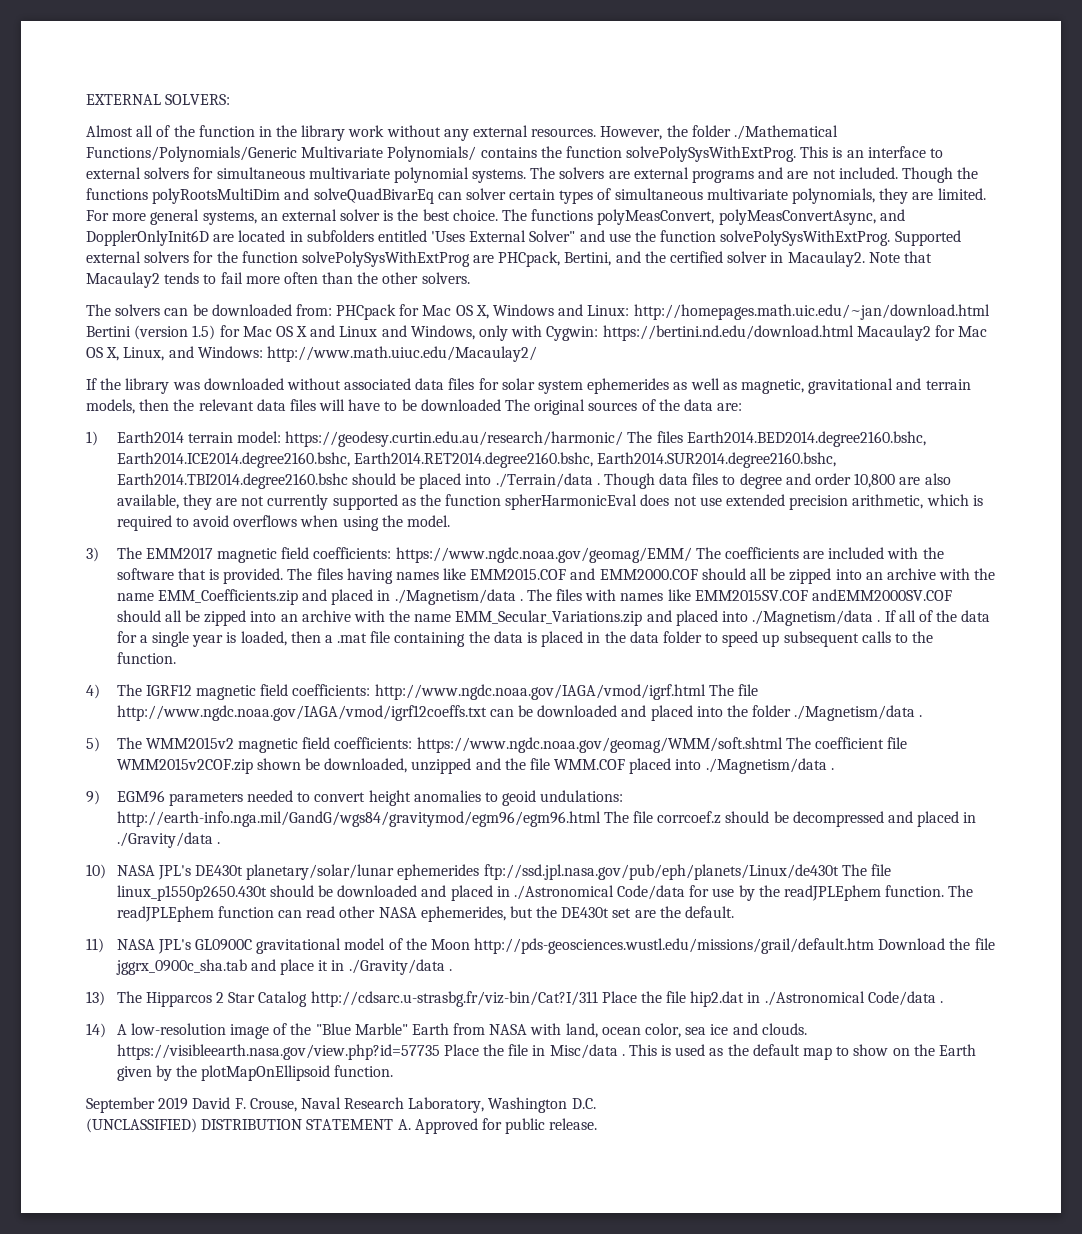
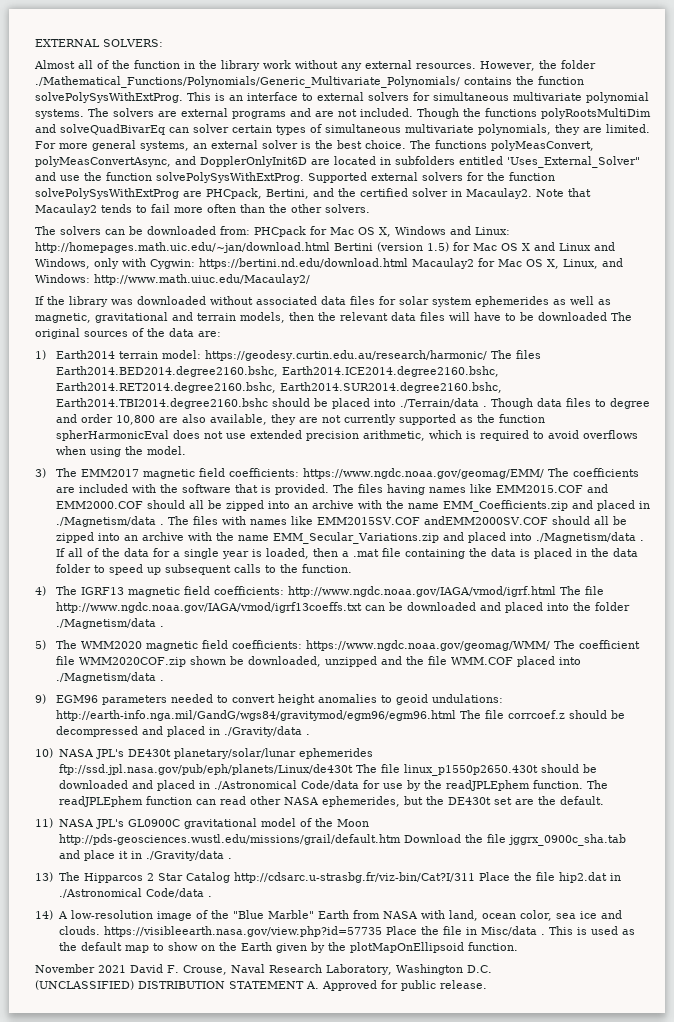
- However, the folder ./Mathematical Functions/Polynomials/Generic Multivariate Polynomials/ contains the function solvePolySysWithExtProg.
+ However, the folder ./Mathematical_Functions/Polynomials/Generic_Multivariate_Polynomials/ contains the function solvePolySysWithExtProg.
- The functions polyMeasConvert, polyMeasConvertAsync, and DopplerOnlyInit6D are located in subfolders entitled 'Uses External Solver" and use the function solvePolySysWithExtProg.
+ The functions polyMeasConvert, polyMeasConvertAsync, and DopplerOnlyInit6D are located in subfolders entitled 'Uses_External_Solver" and use the function solvePolySysWithExtProg.
- 4) The IGRF12 magnetic field coefficients: http://www.ngdc.noaa.gov/IAGA/vmod/igrf.html The file http://www.ngdc.noaa.gov/IAGA/vmod/igrf12coeffs.txt can be downloaded and placed into the folder ./Magnetism/data .
+ 4) The IGRF13 magnetic field coefficients: http://www.ngdc.noaa.gov/IAGA/vmod/igrf.html The file http://www.ngdc.noaa.gov/IAGA/vmod/igrf13coeffs.txt can be downloaded and placed into the folder ./Magnetism/data .
- 5) The WMM2015v2 magnetic field coefficients: https://www.ngdc.noaa.gov/geomag/WMM/soft.shtml The coefficient file WMM2015v2COF.zip shown be downloaded, unzipped and the file WMM.COF placed into ./Magnetism/data .
+ 5) The WMM2020 magnetic field coefficients: https://www.ngdc.noaa.gov/geomag/WMM/ The coefficient file WMM2020COF.zip shown be downloaded, unzipped and the file WMM.COF placed into ./Magnetism/data .
- September 2019 David F. Crouse, Naval Research Laboratory, Washington D.C.
+ November 2021 David F. Crouse, Naval Research Laboratory, Washington D.C.

